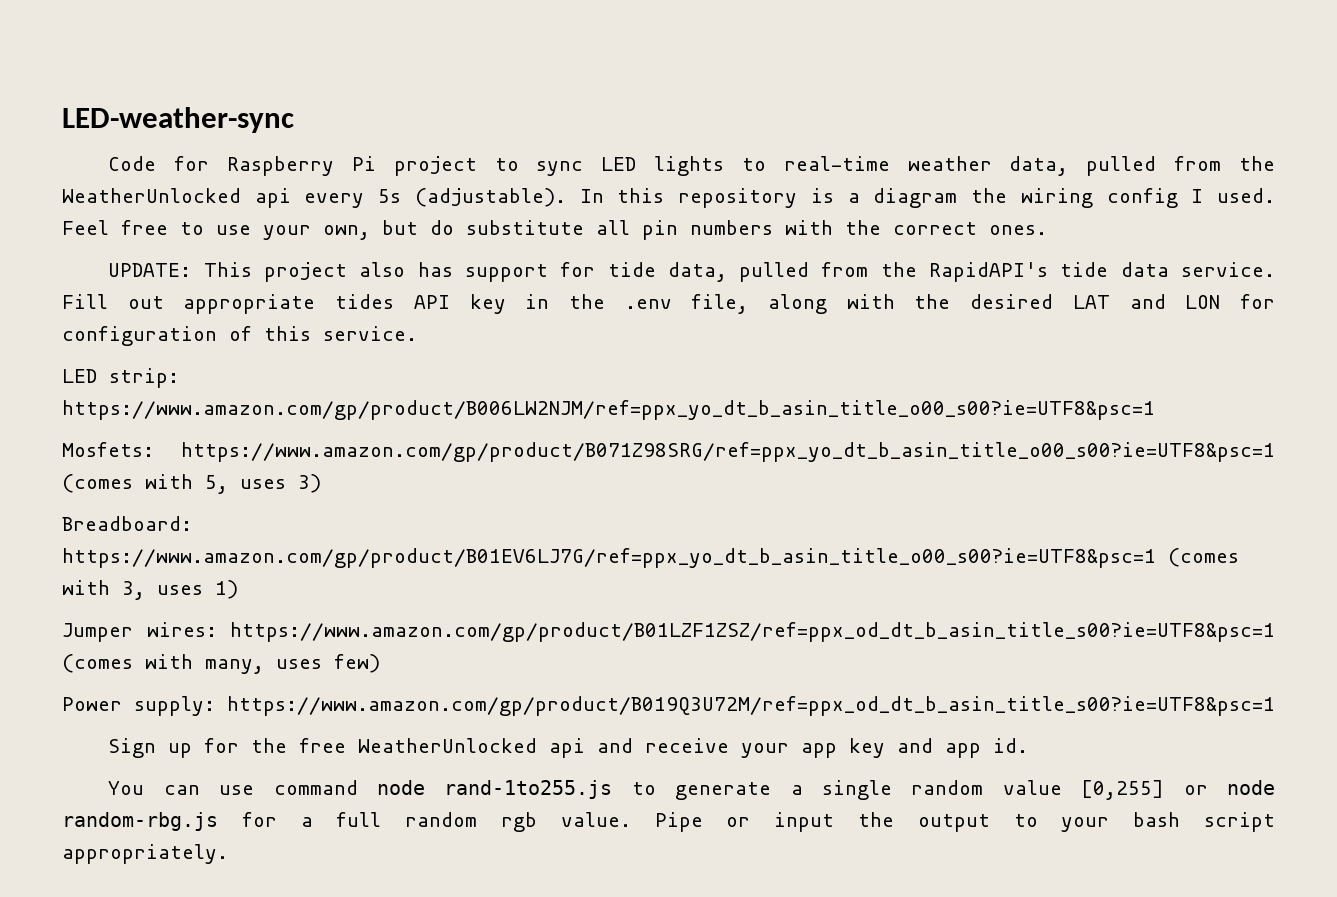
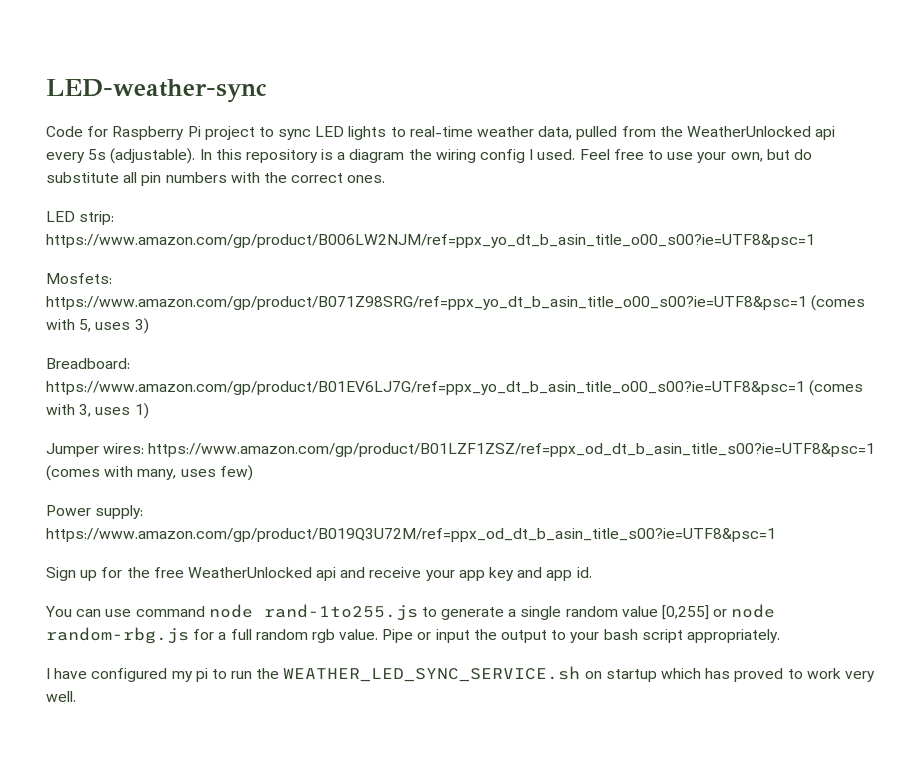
- UPDATE: This project also has support for tide data, pulled from the RapidAPI's tide data service. Fill out appropriate tides API key in the .env file, along with the desired LAT and LON for configuration of this service.
+ I have configured my pi to run the WEATHER_LED_SYNC_SERVICE.sh on startup which has proved to work very well.

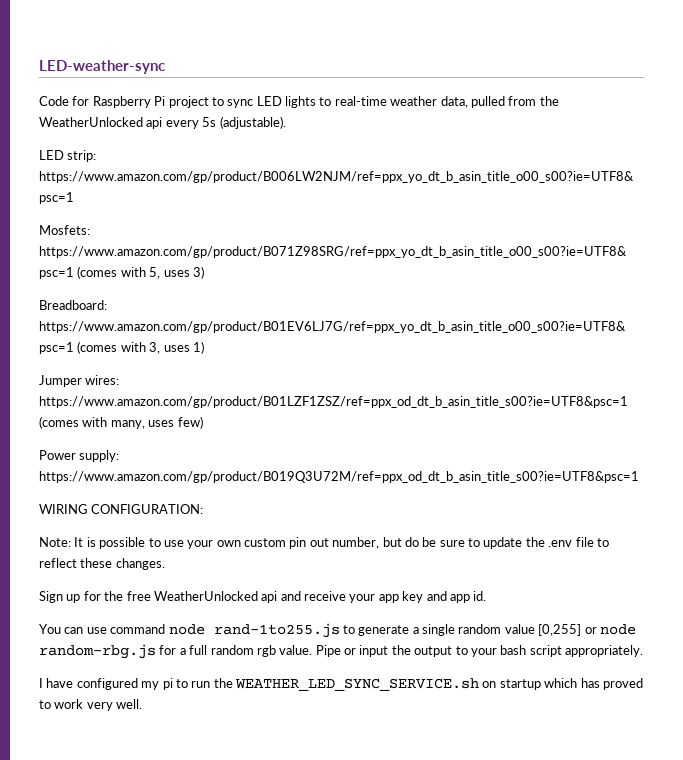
- In this repository is a diagram the wiring config I used. Feel free to use your own, but do substitute all pin numbers with the correct ones.
+ WIRING CONFIGURATION:
+ Note: It is possible to use your own custom pin out number, but do be sure to update the .env file to reflect these changes.

